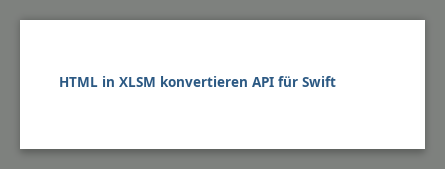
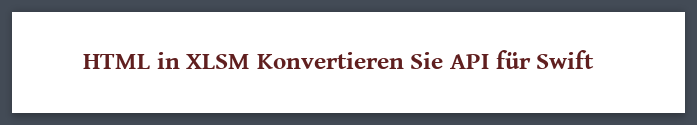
- HTML in XLSM konvertieren API für Swift
+ HTML in XLSM Konvertieren Sie API für Swift

